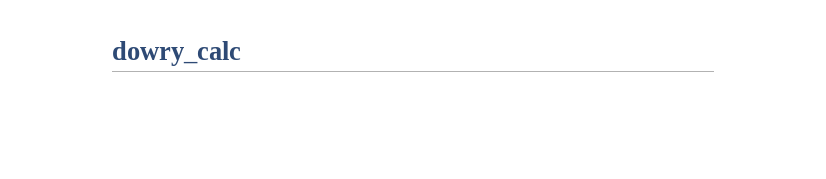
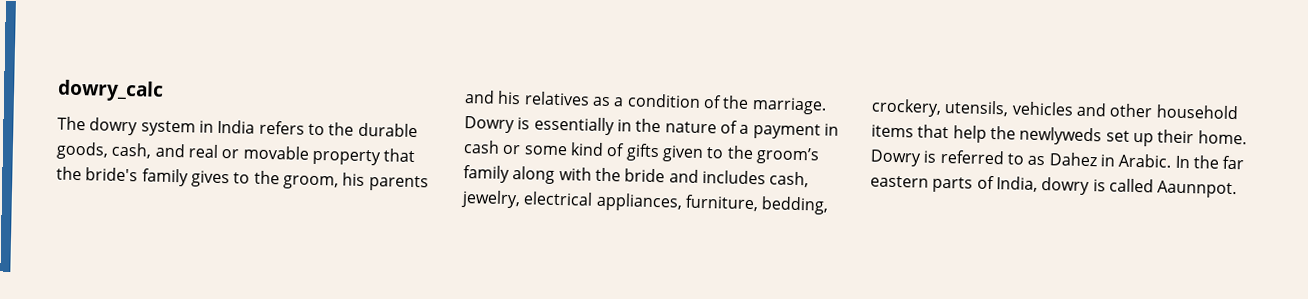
+ The dowry system in India refers to the durable goods, cash, and real or movable property that the bride's family gives to the groom, his parents and his relatives as a condition of the marriage. Dowry is essentially in the nature of a payment in cash or some kind of gifts given to the groom’s family along with the bride and includes cash, jewelry, electrical appliances, furniture, bedding, crockery, utensils, vehicles and other household items that help the newlyweds set up their home. Dowry is referred to as Dahez in Arabic. In the far eastern parts of India, dowry is called Aaunnpot.

